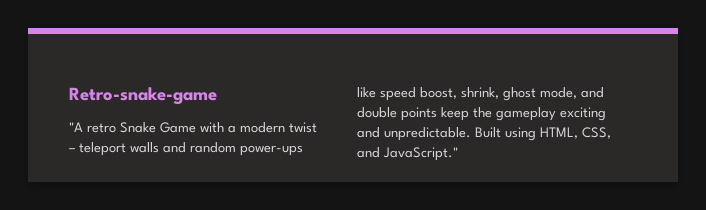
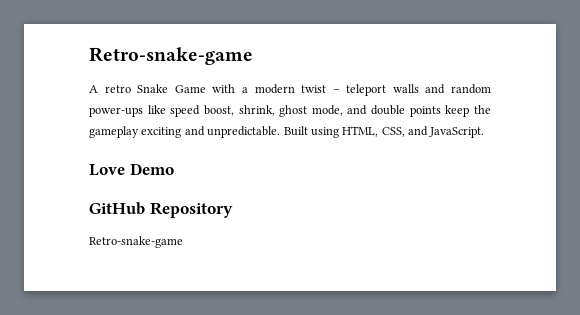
- "A retro Snake Game with a modern twist – teleport walls and random power-ups like speed boost, shrink, ghost mode, and double points keep the gameplay exciting and unpredictable.
+ A retro Snake Game with a modern twist – teleport walls and random power-ups like speed boost, shrink, ghost mode, and double points keep the gameplay exciting and unpredictable.
- Built using HTML, CSS, and JavaScript."
+ Built using HTML, CSS, and JavaScript.
+ Love Demo
+ GitHub Repository
+ Retro-snake-game

